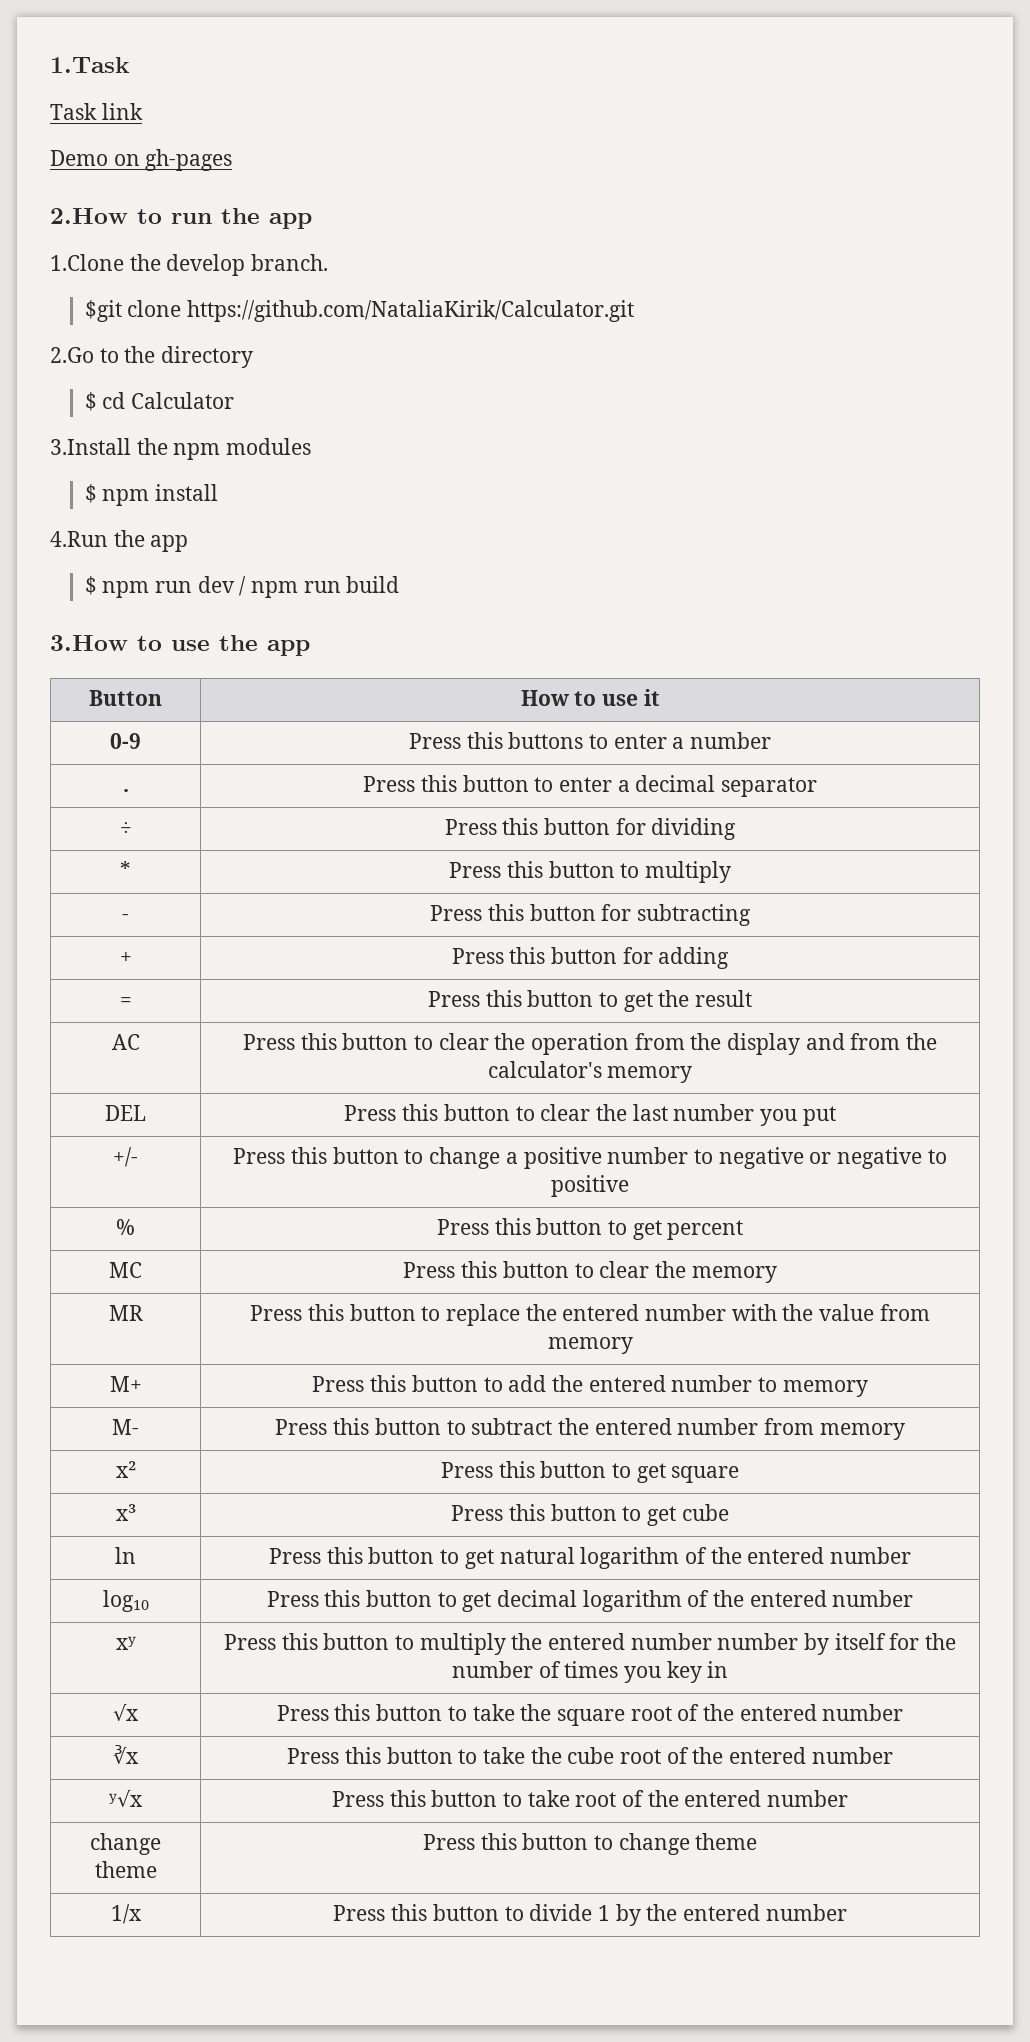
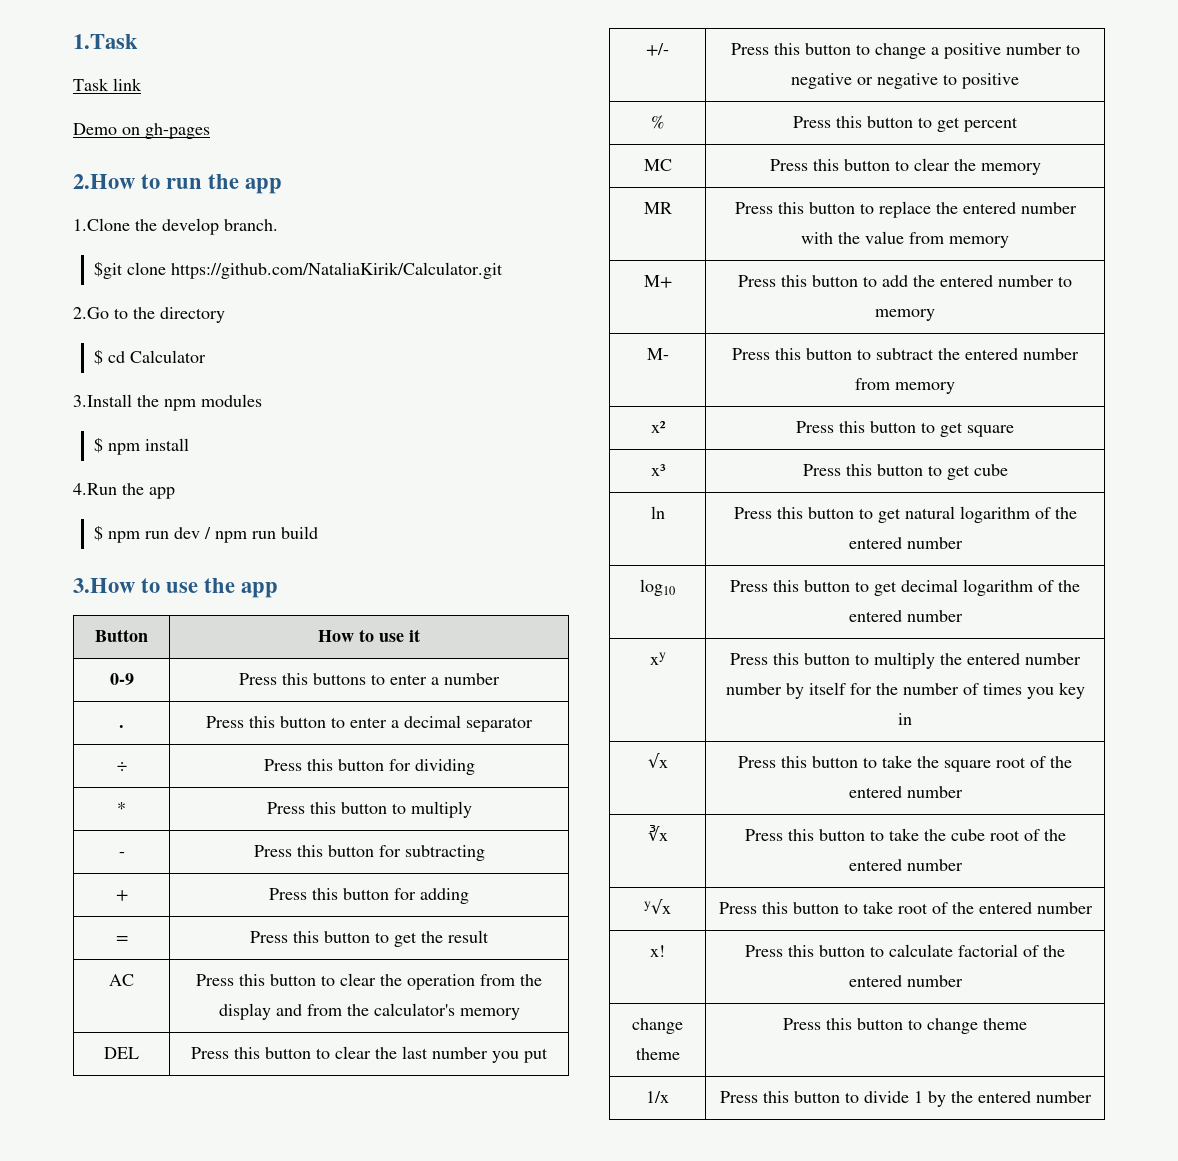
+ x! | Press this button to calculate factorial of the entered number

